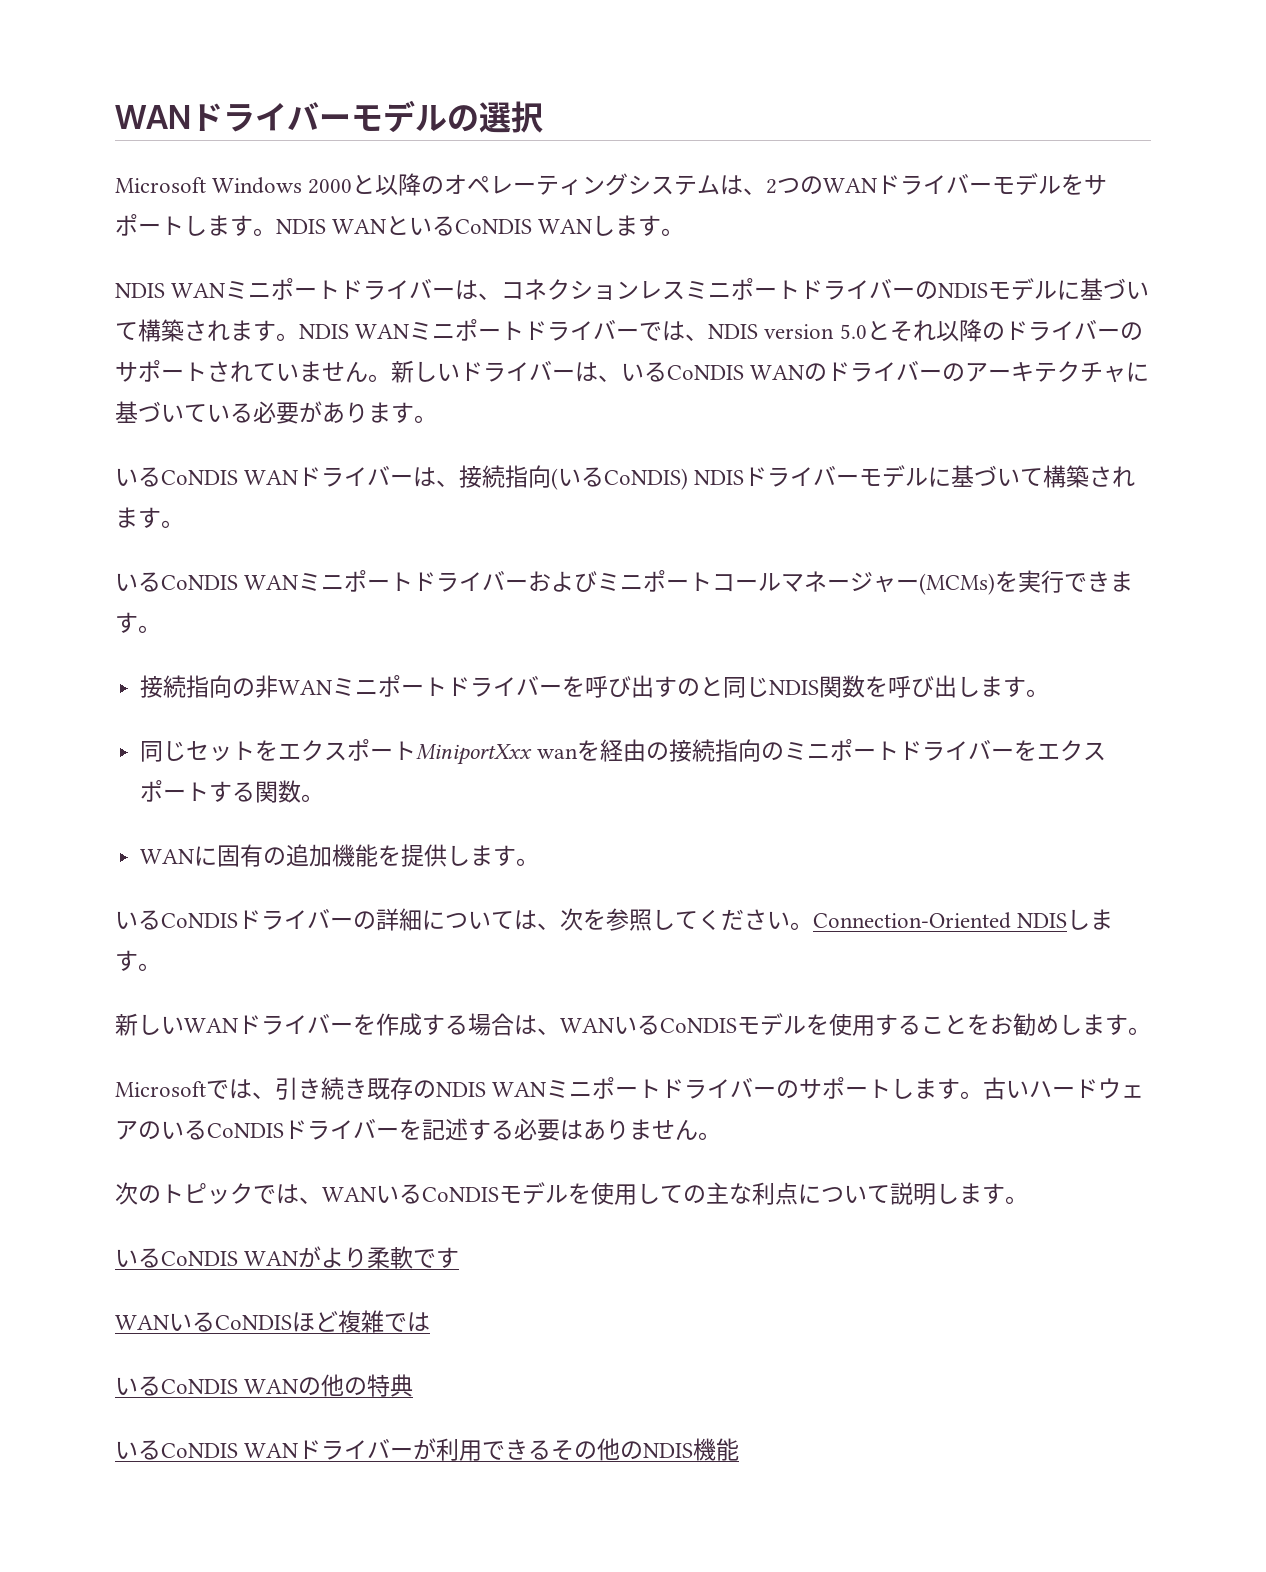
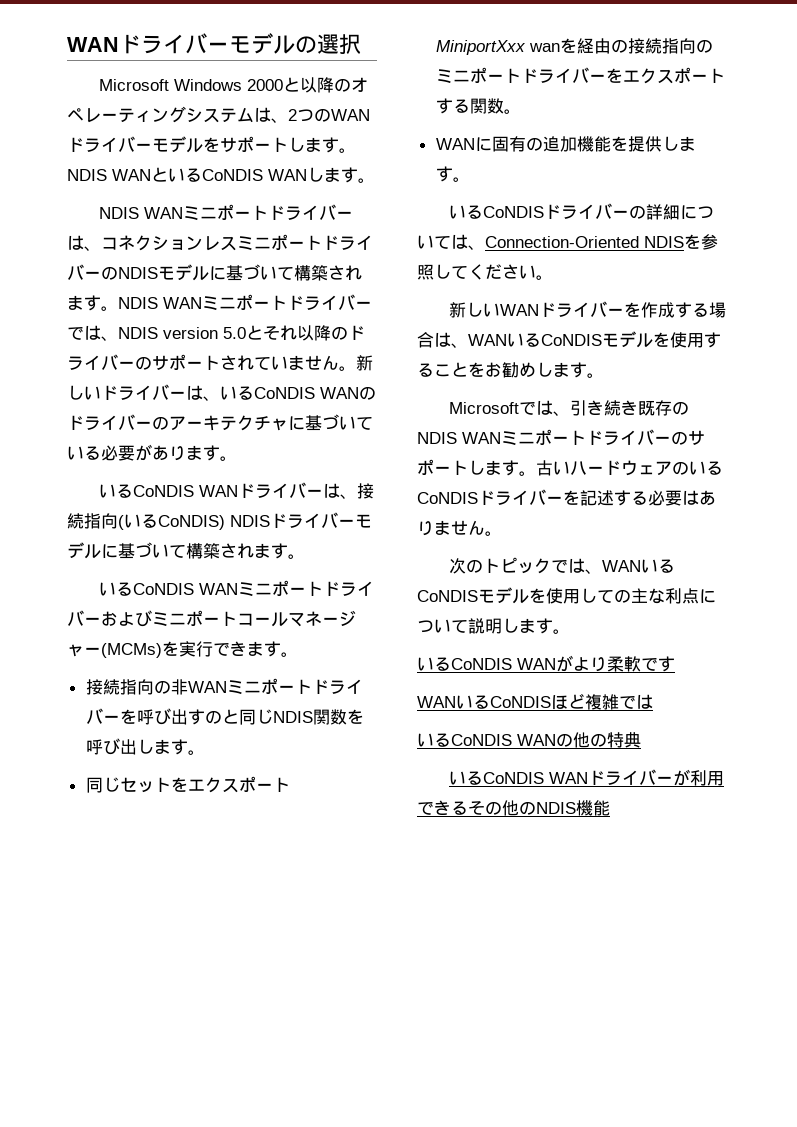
- いるCoNDISドライバーの詳細については、次を参照してください。Connection-Oriented NDISします。
+ いるCoNDISドライバーの詳細については、Connection-Oriented NDISを参照してください。

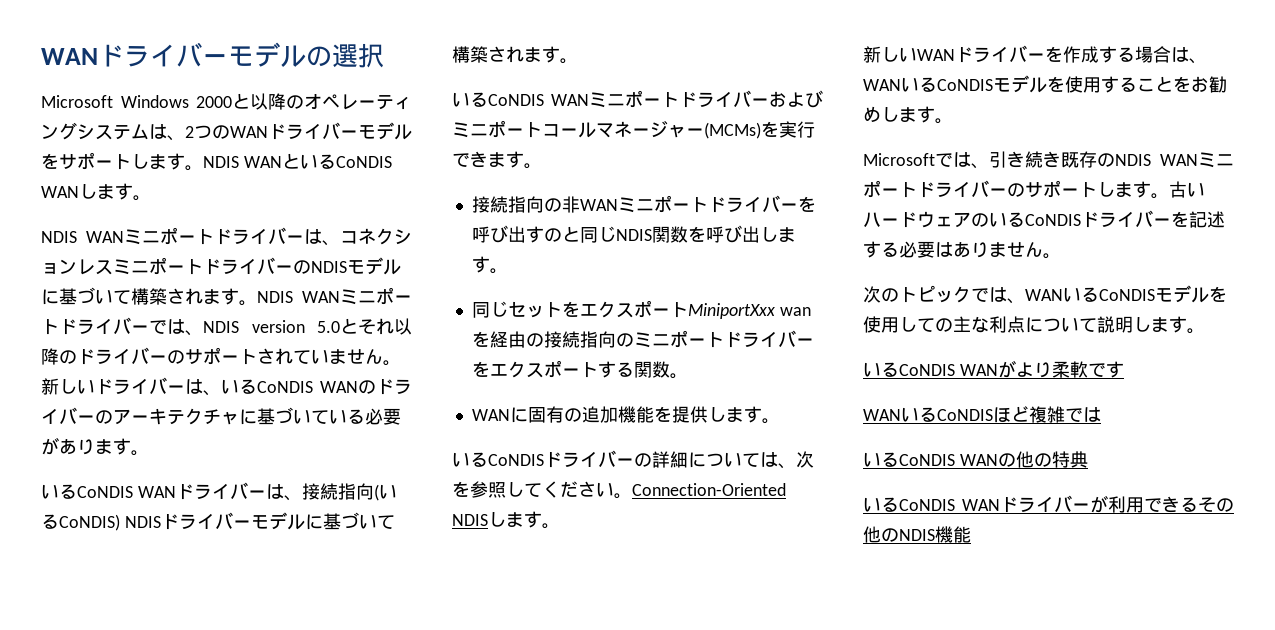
- いるCoNDISドライバーの詳細については、Connection-Oriented NDISを参照してください。
+ いるCoNDISドライバーの詳細については、次を参照してください。Connection-Oriented NDISします。

